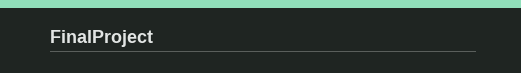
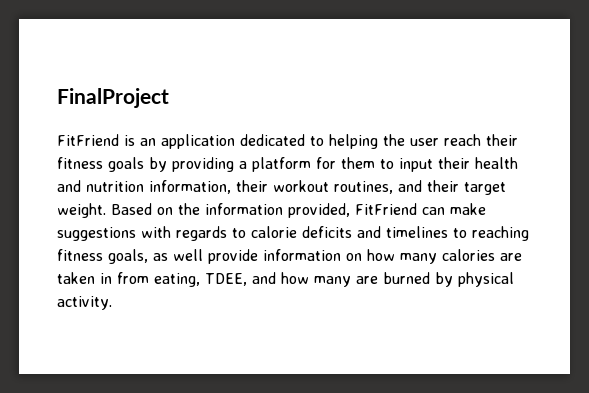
+ FitFriend is an application dedicated to helping the user reach their fitness goals by providing a platform for them to input their health and nutrition information, their workout routines, and their target weight. Based on the information provided, FitFriend can make suggestions with regards to calorie deficits and timelines to reaching fitness goals, as well provide information on how many calories are taken in from eating, TDEE, and how many are burned by physical activity.

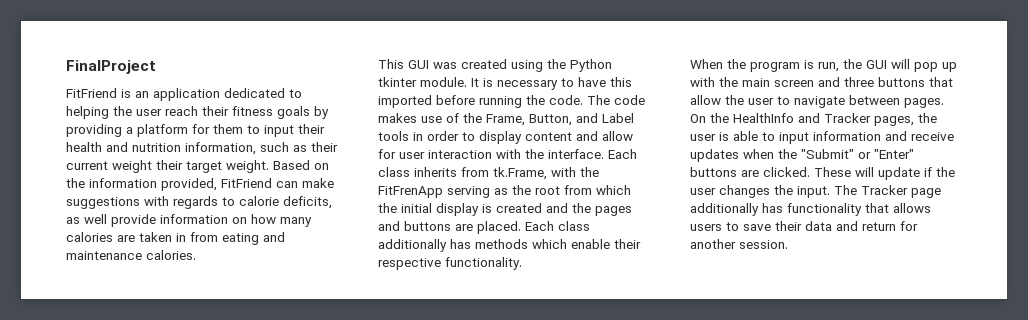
- FitFriend is an application dedicated to helping the user reach their fitness goals by providing a platform for them to input their health and nutrition information, their workout routines, and their target weight.
+ FitFriend is an application dedicated to helping the user reach their fitness goals by providing a platform for them to input their health and nutrition information, such as their current weight their target weight.
- Based on the information provided, FitFriend can make suggestions with regards to calorie deficits and timelines to reaching fitness goals, as well provide information on how many calories are taken in from eating, TDEE, and how many are burned by physical activity.
+ Based on the information provided, FitFriend can make suggestions with regards to calorie deficits, as well provide information on how many calories are taken in from eating and maintenance calories.
+ This GUI was created using the Python tkinter module. It is necessary to have this imported before running the code. The code makes use of the Frame, Button, and Label tools in order to display content and allow for user interaction with the interface. Each class inherits from tk.Frame, with the FitFrenApp serving as the root from which the initial display is created and the pages and buttons are placed. Each class additionally has methods which enable their respective functionality.
+ When the program is run, the GUI will pop up with the main screen and three buttons that allow the user to navigate between pages. On the HealthInfo and Tracker pages, the user is able to input information and receive updates when the "Submit" or "Enter" buttons are clicked. These will update if the user changes the input. The Tracker page additionally has functionality that allows users to save their data and return for another session.

